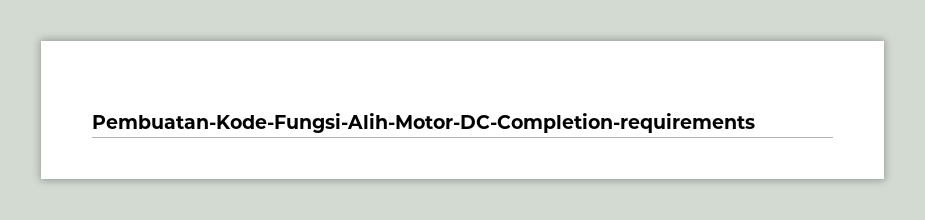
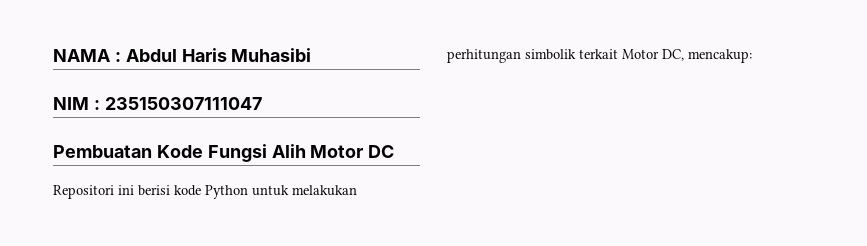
- Pembuatan-Kode-Fungsi-Alih-Motor-DC-Completion-requirements
+ NAMA : Abdul Haris Muhasibi
+ NIM : 235150307111047
+ Pembuatan Kode Fungsi Alih Motor DC
+ Repositori ini berisi kode Python untuk melakukan perhitungan simbolik terkait Motor DC, mencakup:

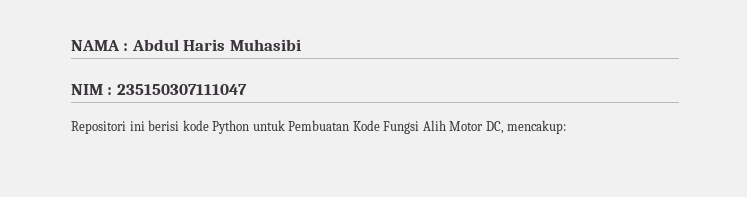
- Pembuatan Kode Fungsi Alih Motor DC
- Repositori ini berisi kode Python untuk melakukan perhitungan simbolik terkait Motor DC, mencakup:
+ Repositori ini berisi kode Python untuk Pembuatan Kode Fungsi Alih Motor DC, mencakup:

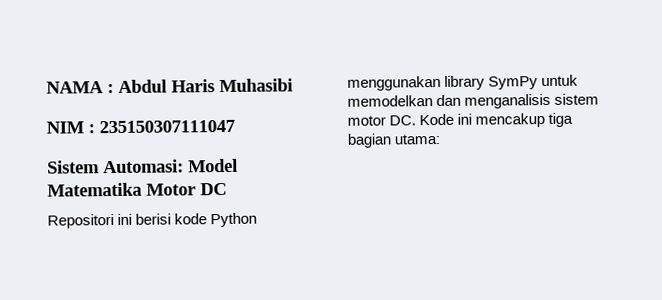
+ Sistem Automasi: Model Matematika Motor DC
- Repositori ini berisi kode Python untuk Pembuatan Kode Fungsi Alih Motor DC, mencakup:
+ Repositori ini berisi kode Python menggunakan library SymPy untuk memodelkan dan menganalisis sistem motor DC. Kode ini mencakup tiga bagian utama:

